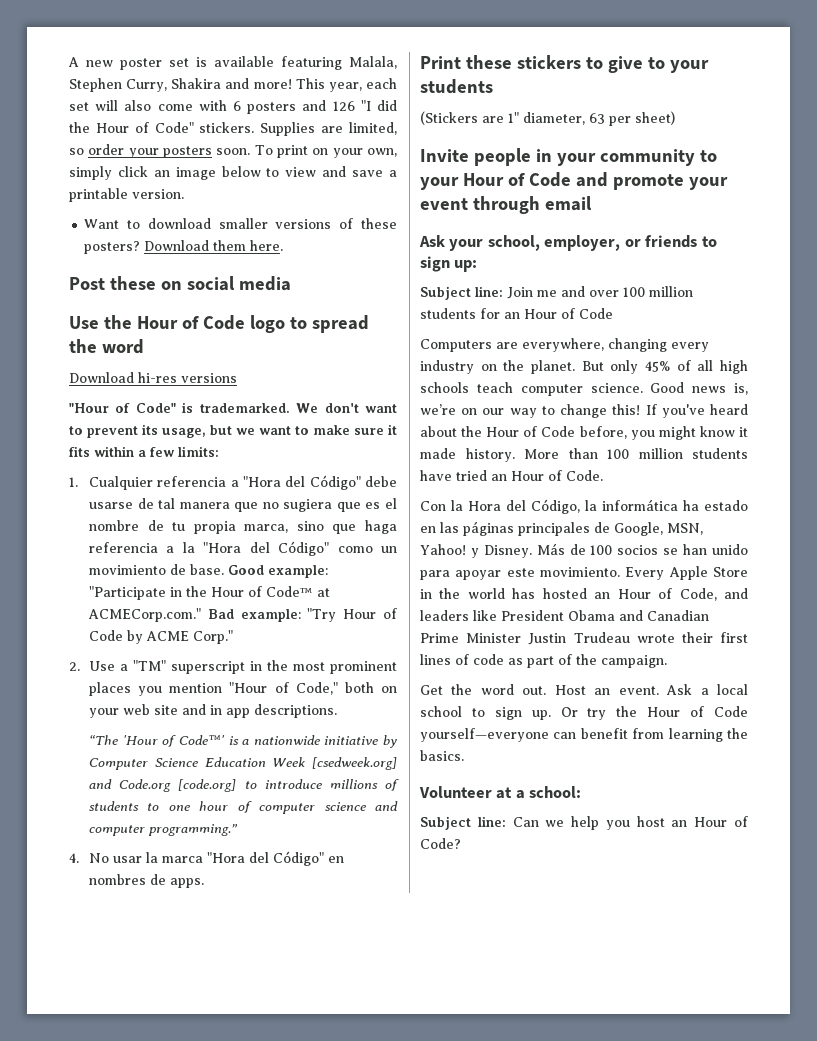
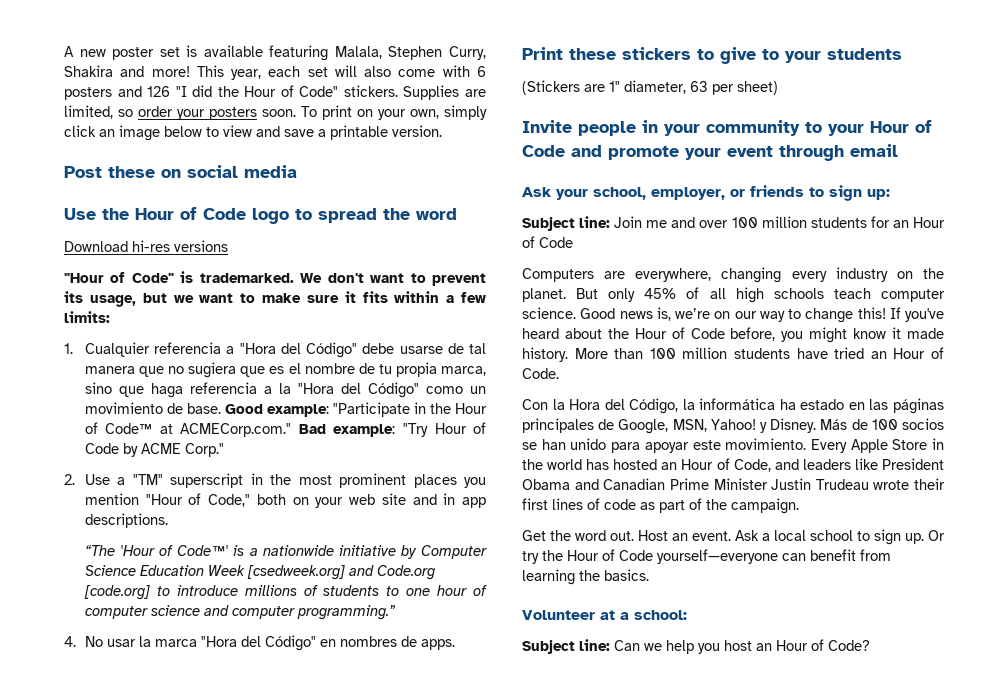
- Want to download smaller versions of these posters? Download them here.

